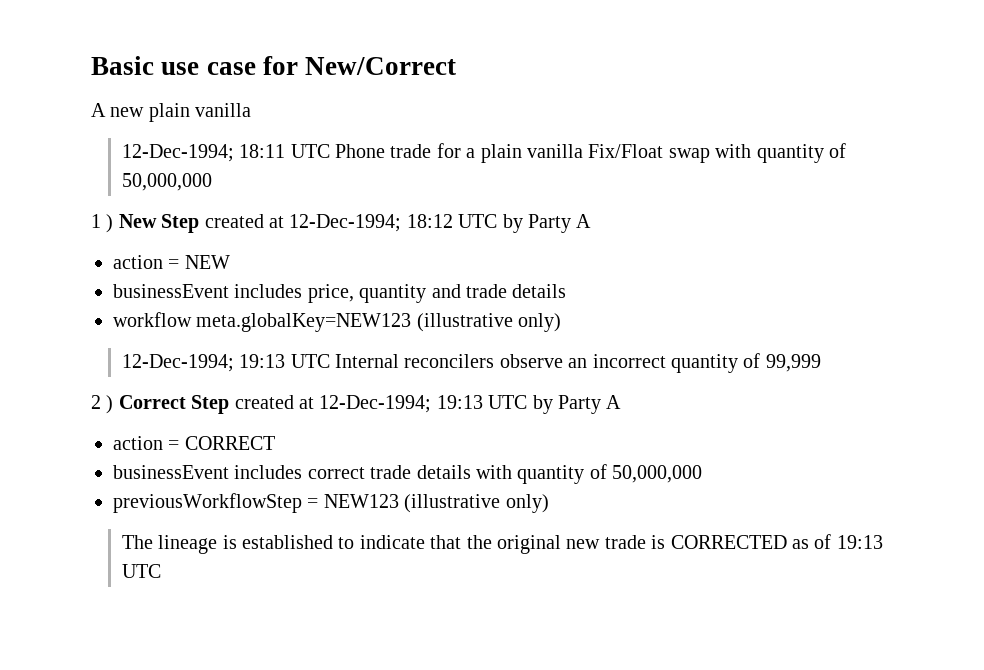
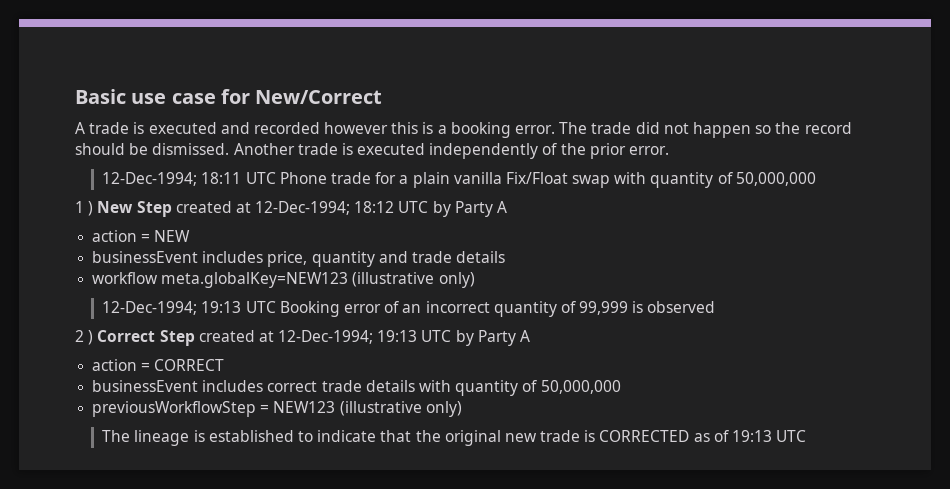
- A new plain vanilla
+ A trade is executed and recorded however this is a booking error. The trade did not happen so the record should be dismissed. Another trade is executed independently of the prior error.
- 12-Dec-1994; 19:13 UTC Internal reconcilers observe an incorrect quantity of 99,999
+ 12-Dec-1994; 19:13 UTC Booking error of an incorrect quantity of 99,999 is observed

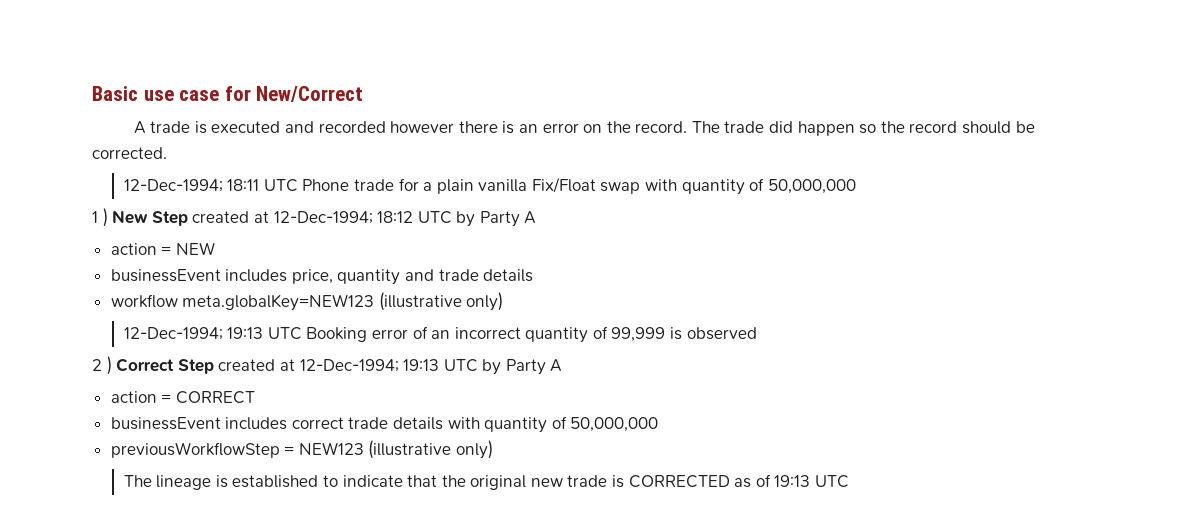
- A trade is executed and recorded however this is a booking error.
+ A trade is executed and recorded however there is an error on the record.
- The trade did not happen so the record should be dismissed. Another trade is executed independently of the prior error.
+ The trade did happen so the record should be corrected.

